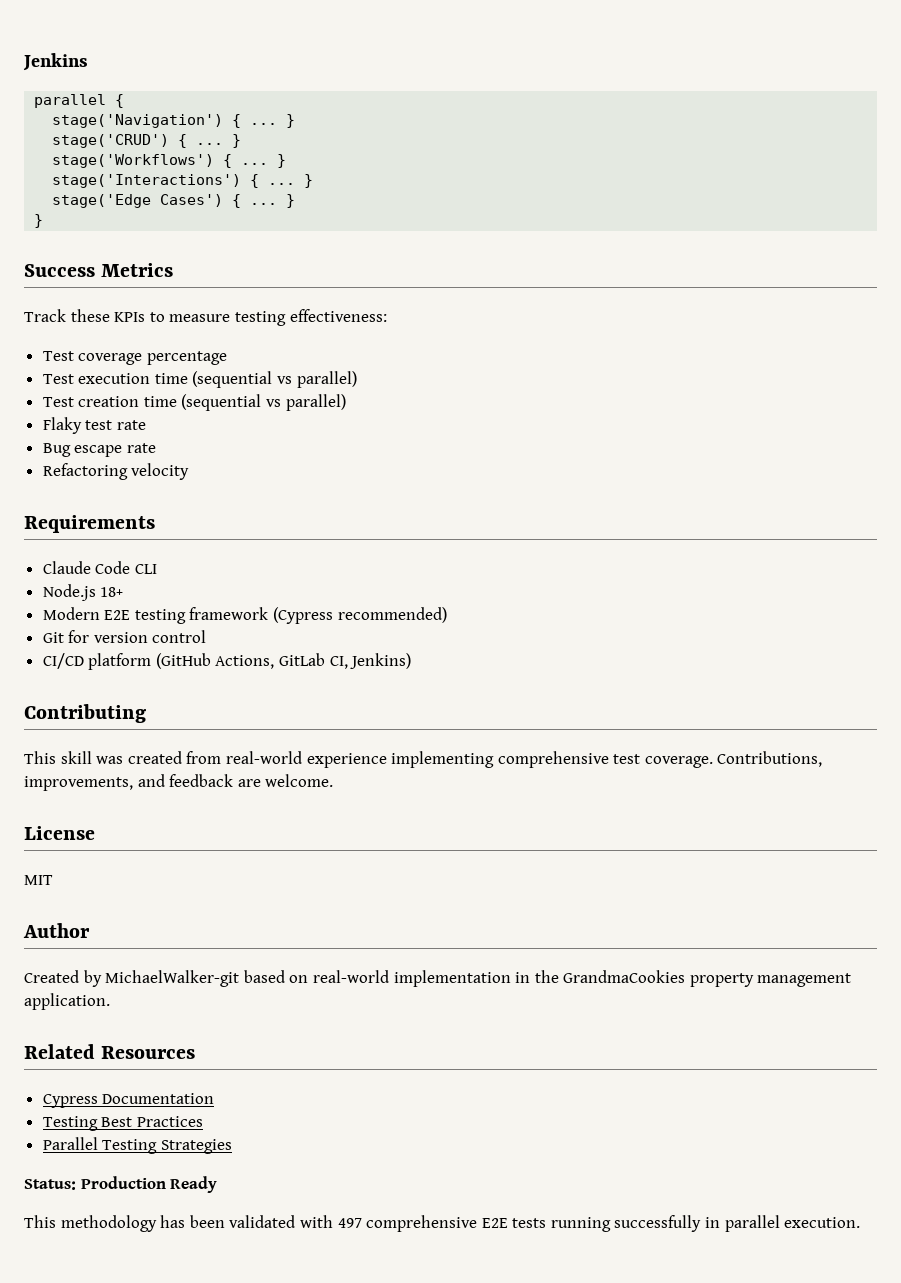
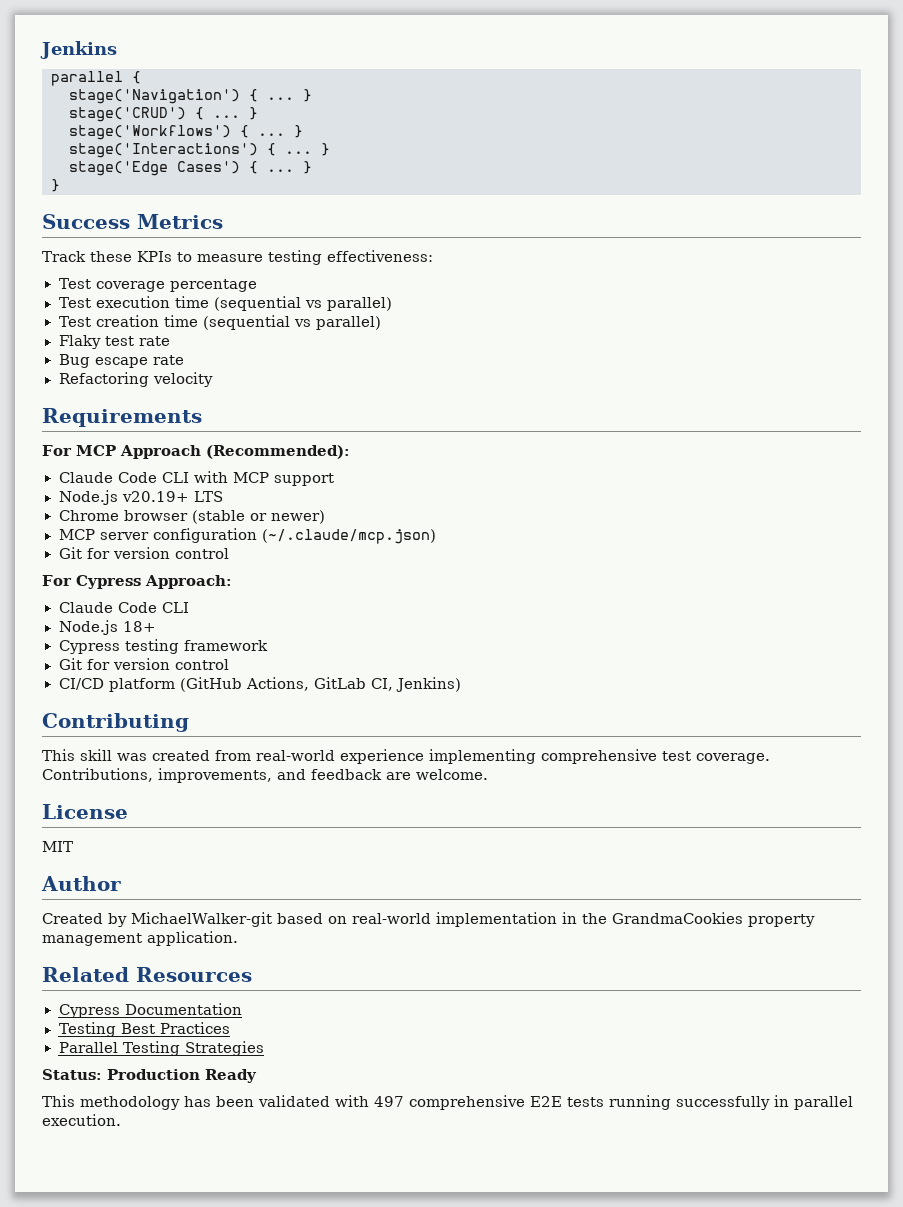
+ For MCP Approach (Recommended):
+ Claude Code CLI with MCP support
+ Node.js v20.19+ LTS
+ Chrome browser (stable or newer)
+ MCP server configuration (~/.claude/mcp.json)
+ Git for version control
+ For Cypress Approach:
- Modern E2E testing framework (Cypress recommended)
+ Cypress testing framework

